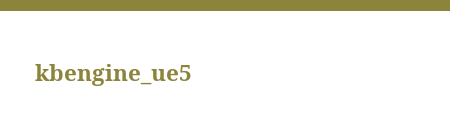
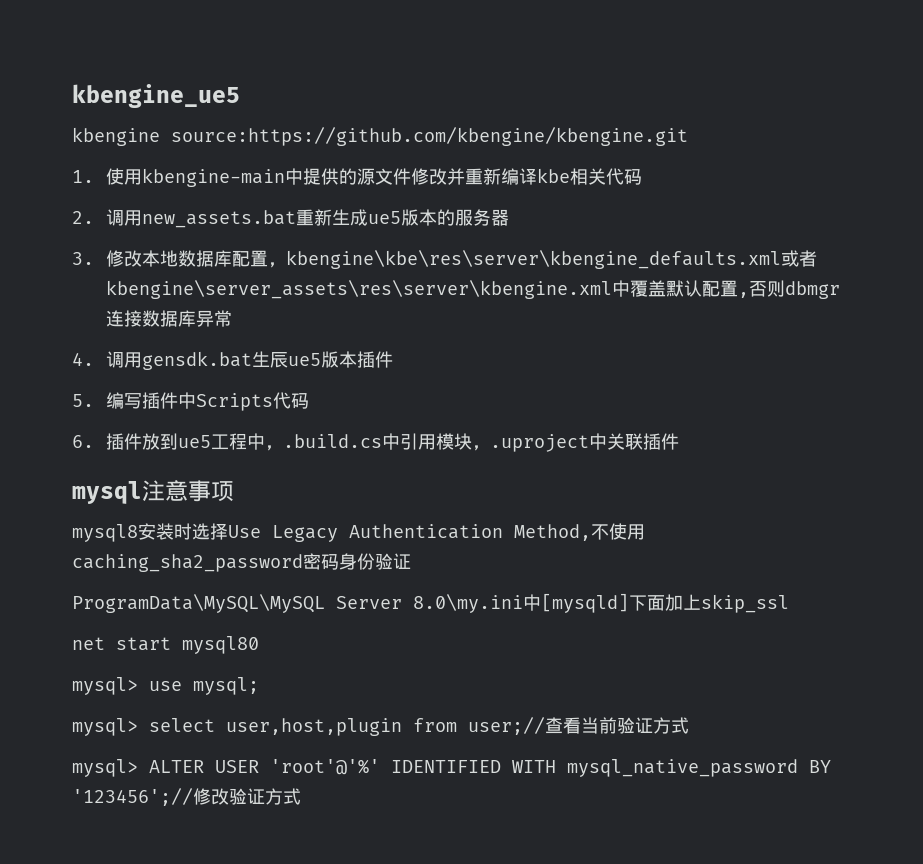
+ kbengine source:https://github.com/kbengine/kbengine.git
+ 1.使用kbengine-main中提供的源文件修改并重新编译kbe相关代码
+ 2.调用new_assets.bat重新生成ue5版本的服务器
+ 3.修改本地数据库配置，kbengine\kbe\res\server\kbengine_defaults.xml或者kbengine\server_assets\res\server\kbengine.xml中覆盖默认配置,否则dbmgr连接数据库异常
+ 4.调用gensdk.bat生辰ue5版本插件
+ 5.编写插件中Scripts代码
+ 6.插件放到ue5工程中，.build.cs中引用模块，.uproject中关联插件
+ mysql注意事项
+ mysql8安装时选择Use Legacy Authentication Method,不使用caching_sha2_password密码身份验证
+ ProgramData\MySQL\MySQL Server 8.0\my.ini中[mysqld]下面加上skip_ssl
+ net start mysql80
+ mysql> use mysql;
+ mysql> select user,host,plugin from user;//查看当前验证方式
+ mysql> ALTER USER 'root'@'%' IDENTIFIED WITH mysql_native_password BY '123456';//修改验证方式

